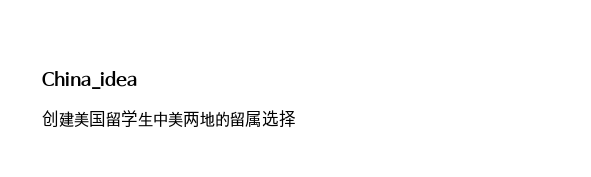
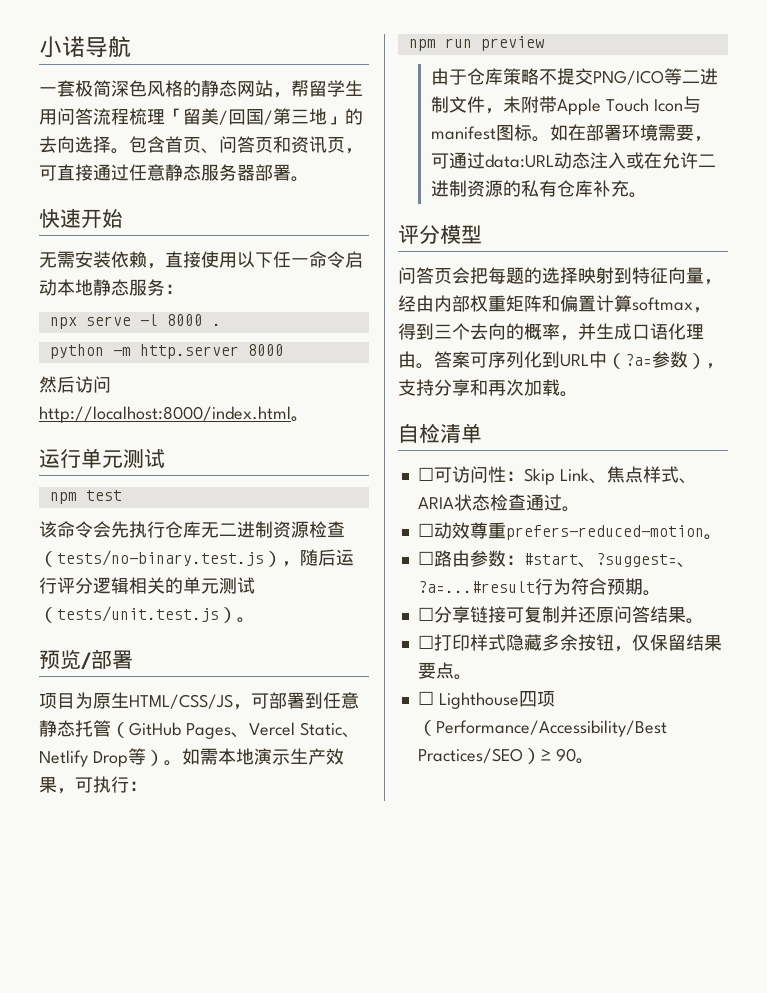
- China_idea
- 创建美国留学生中美两地的留属选择
+ 小诺导航
+ 一套极简深色风格的静态网站，帮留学生用问答流程梳理「留美/回国/第三地」的去向选择。包含首页、问答页和资讯页，可直接通过任意静态服务器部署。
+ 快速开始
+ 无需安装依赖，直接使用以下任一命令启动本地静态服务：
+ npx serve -l 8000 .
+ python -m http.server 8000
+ 然后访问http://localhost:8000/index.html。
+ 运行单元测试
+ npm test
+ 该命令会先执行仓库无二进制资源检查（tests/no-binary.test.js），随后运行评分逻辑相关的单元测试（tests/unit.test.js）。
+ 预览/部署
+ 项目为原生HTML/CSS/JS，可部署到任意静态托管（GitHub Pages、Vercel Static、Netlify Drop等）。如需本地演示生产效果，可执行：
+ npm run preview
+ 由于仓库策略不提交PNG/ICO等二进制文件，未附带Apple Touch Icon与manifest图标。如在部署环境需要，可通过data:URL动态注入或在允许二进制资源的私有仓库补充。
+ 评分模型
+ 问答页会把每题的选择映射到特征向量，经由内部权重矩阵和偏置计算softmax，得到三个去向的概率，并生成口语化理由。答案可序列化到URL中（?a=参数），支持分享和再次加载。
+ 自检清单
+ ☐可访问性：Skip Link、焦点样式、ARIA状态检查通过。
+ ☐动效尊重prefers-reduced-motion。
+ ☐路由参数：#start、?suggest=、?a=...#result行为符合预期。
+ ☐分享链接可复制并还原问答结果。
+ ☐打印样式隐藏多余按钮，仅保留结果要点。
+ ☐ Lighthouse四项（Performance/Accessibility/Best Practices/SEO）≥ 90。

